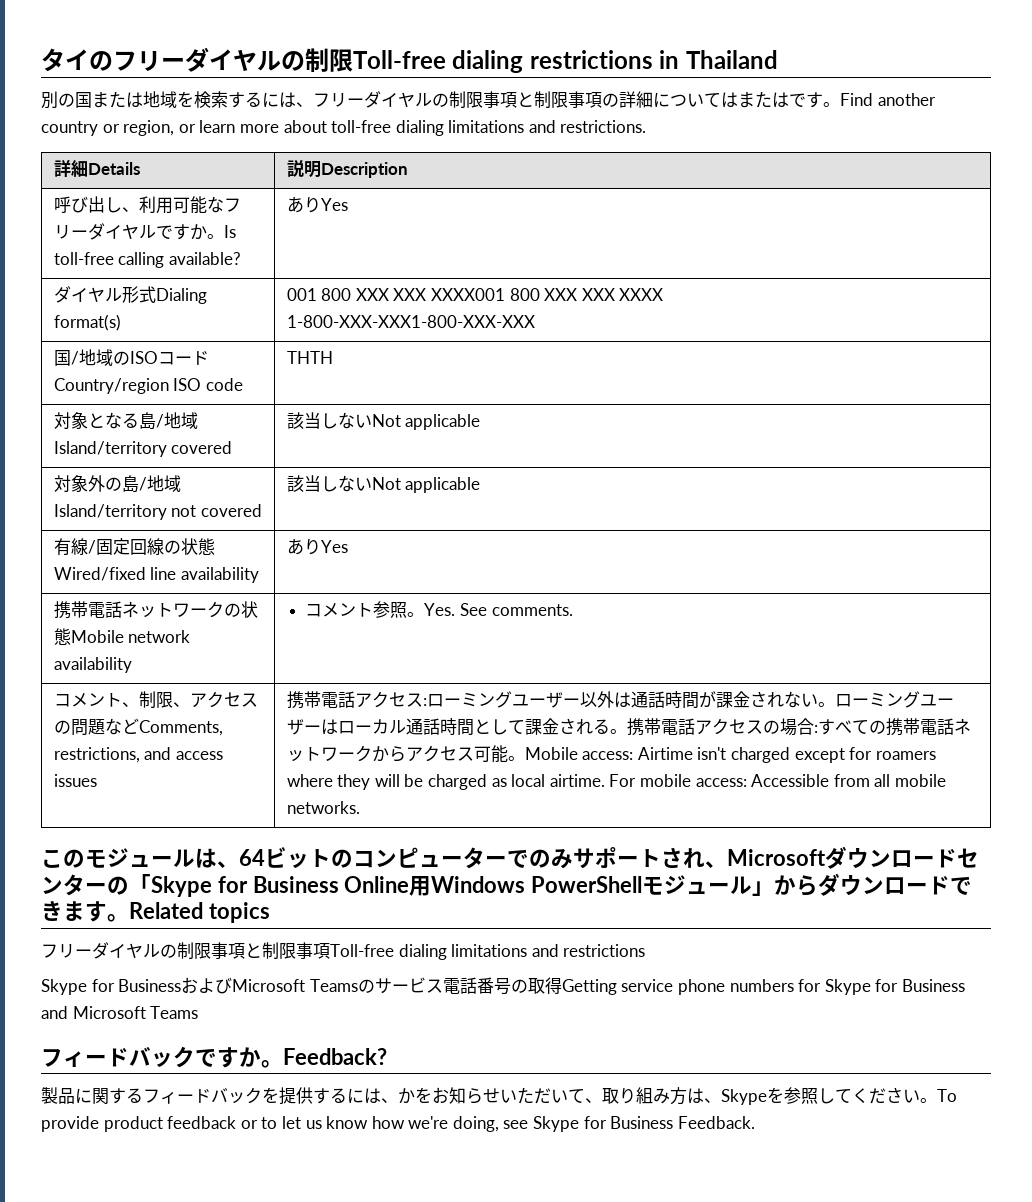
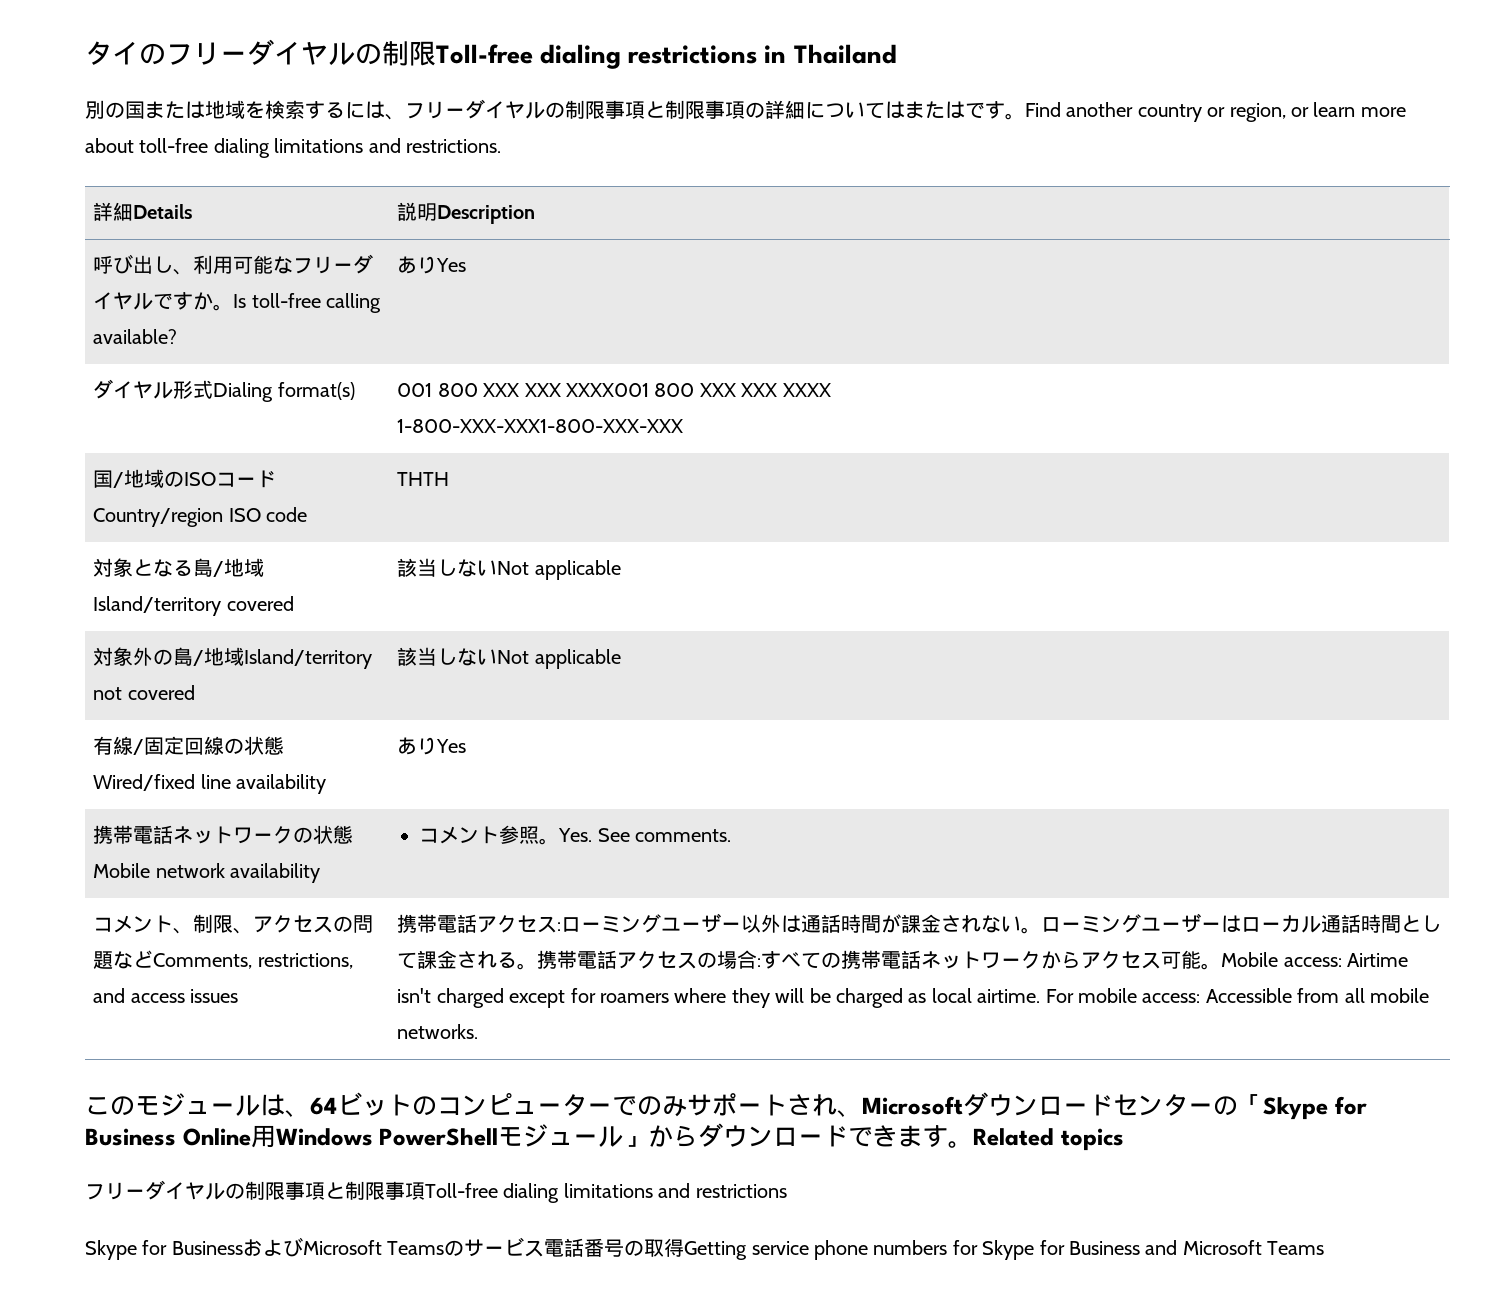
- フィードバックですか。Feedback?
- 製品に関するフィードバックを提供するには、かをお知らせいただいて、取り組み方は、Skypeを参照してください。To provide product feedback or to let us know how we're doing, see Skype for Business Feedback.

